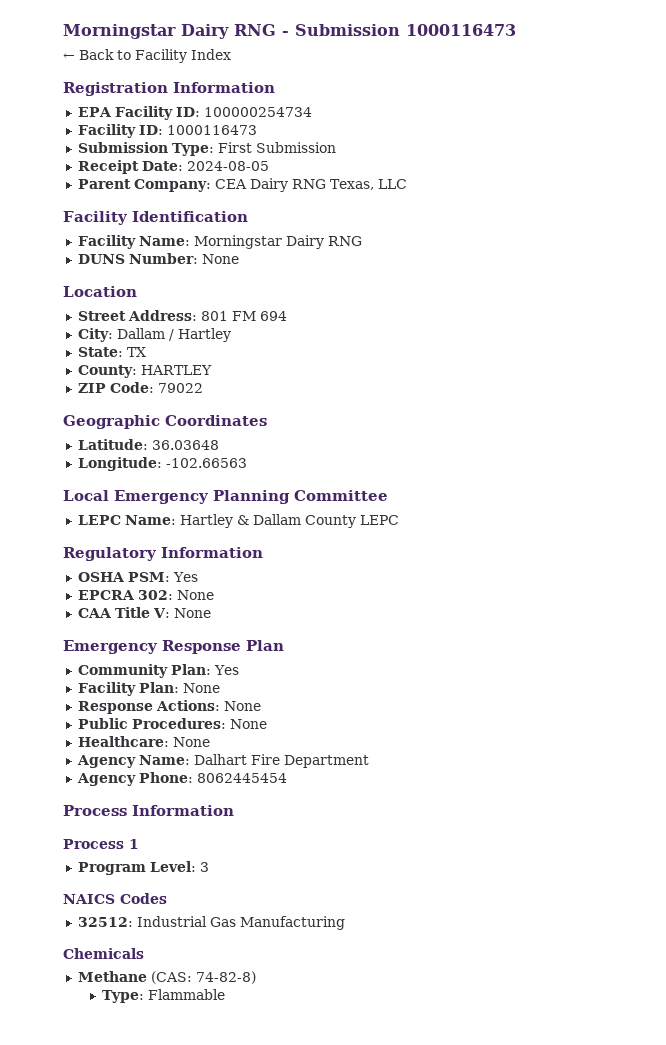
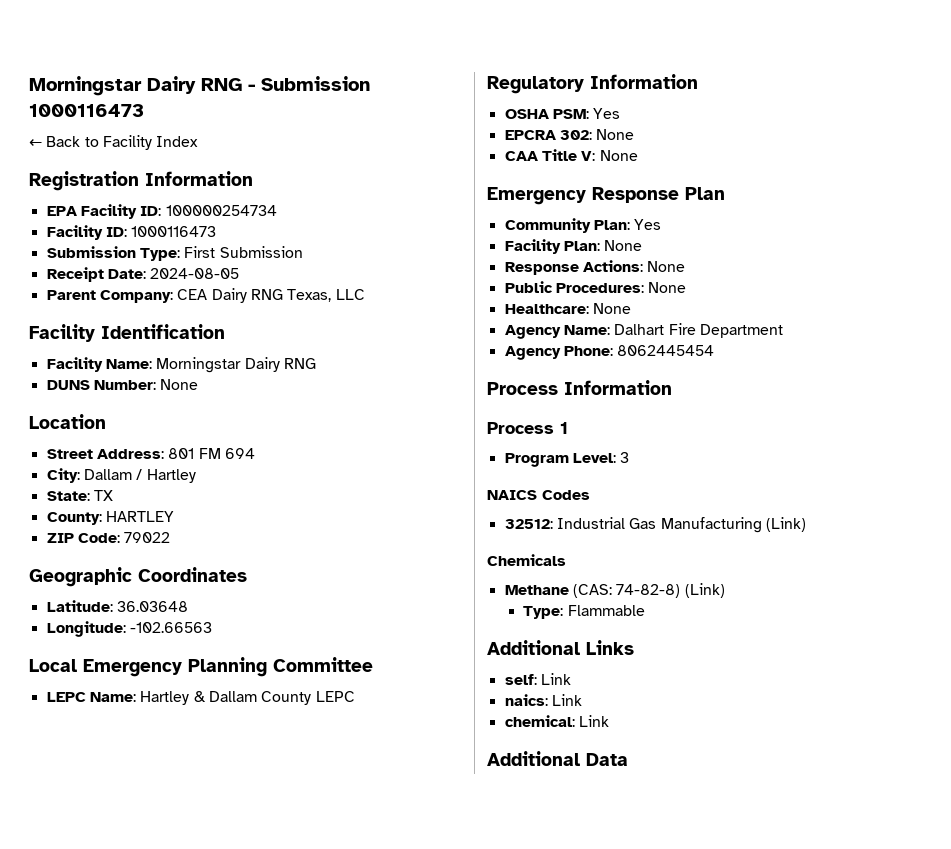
- 32512: Industrial Gas Manufacturing
+ 32512: Industrial Gas Manufacturing (Link)
- Methane (CAS: 74-82-8)
+ Methane (CAS: 74-82-8) (Link)
+ Additional Links
+ self: Link
+ naics: Link
+ chemical: Link
+ Additional Data

